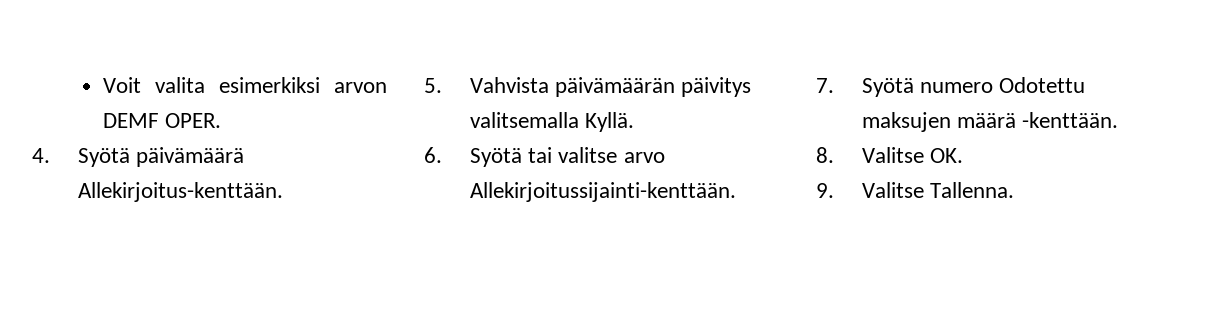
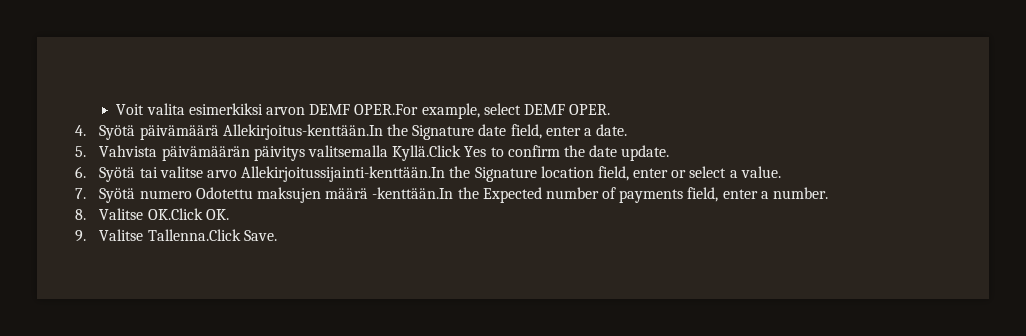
- Voit valita esimerkiksi arvon DEMF OPER.
+ Voit valita esimerkiksi arvon DEMF OPER.For example, select DEMF OPER.
- 4. Syötä päivämäärä Allekirjoitus-kenttään.
+ 4. Syötä päivämäärä Allekirjoitus-kenttään.In the Signature date field, enter a date.
- 5. Vahvista päivämäärän päivitys valitsemalla Kyllä.
+ 5. Vahvista päivämäärän päivitys valitsemalla Kyllä.Click Yes to confirm the date update.
- 6. Syötä tai valitse arvo Allekirjoitussijainti-kenttään.
+ 6. Syötä tai valitse arvo Allekirjoitussijainti-kenttään.In the Signature location field, enter or select a value.
- 7. Syötä numero Odotettu maksujen määrä -kenttään.
+ 7. Syötä numero Odotettu maksujen määrä -kenttään.In the Expected number of payments field, enter a number.
- 8. Valitse OK.
+ 8. Valitse OK.Click OK.
- 9. Valitse Tallenna.
+ 9. Valitse Tallenna.Click Save.

